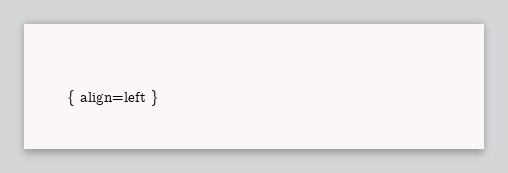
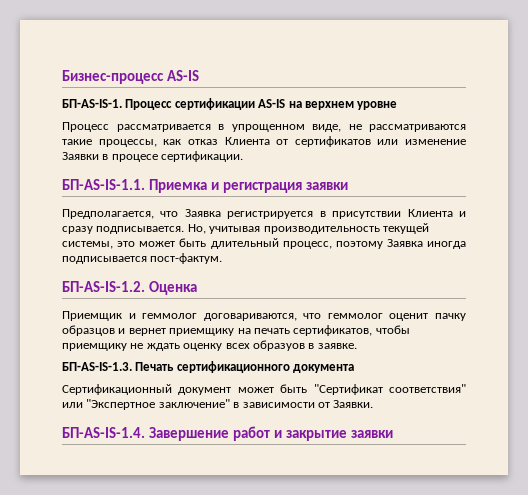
- { align=left }
+ Бизнес-процесс AS-IS
+ БП-AS-IS-1. Процесс сертификации AS-IS на верхнем уровне
+ Процесс рассматривается в упрощенном виде, не рассматриваются такие процессы, как отказ Клиента от сертификатов или изменение Заявки в процесе сертификации.
+ БП-AS-IS-1.1. Приемка и регистрация заявки
+ Предполагается, что Заявка регистрируется в присутствии Клиента и сразу подписывается. Но, учитывая производительность текущей системы, это может быть длительный процесс, поэтому Заявка иногда подписывается пост-фактум.
+ БП-AS-IS-1.2. Оценка
+ Приемщик и геммолог договариваются, что геммолог оценит пачку образцов и вернет приемщику на печать сертификатов, чтобы приемщику не ждать оценку всех образуов в заявке.
+ БП-AS-IS-1.3. Печать сертификационного документа
+ Сертификационный документ может быть "Сертификат соответствия" или "Экспертное заключение" в зависимости от Заявки.
+ БП-AS-IS-1.4. Завершение работ и закрытие заявки

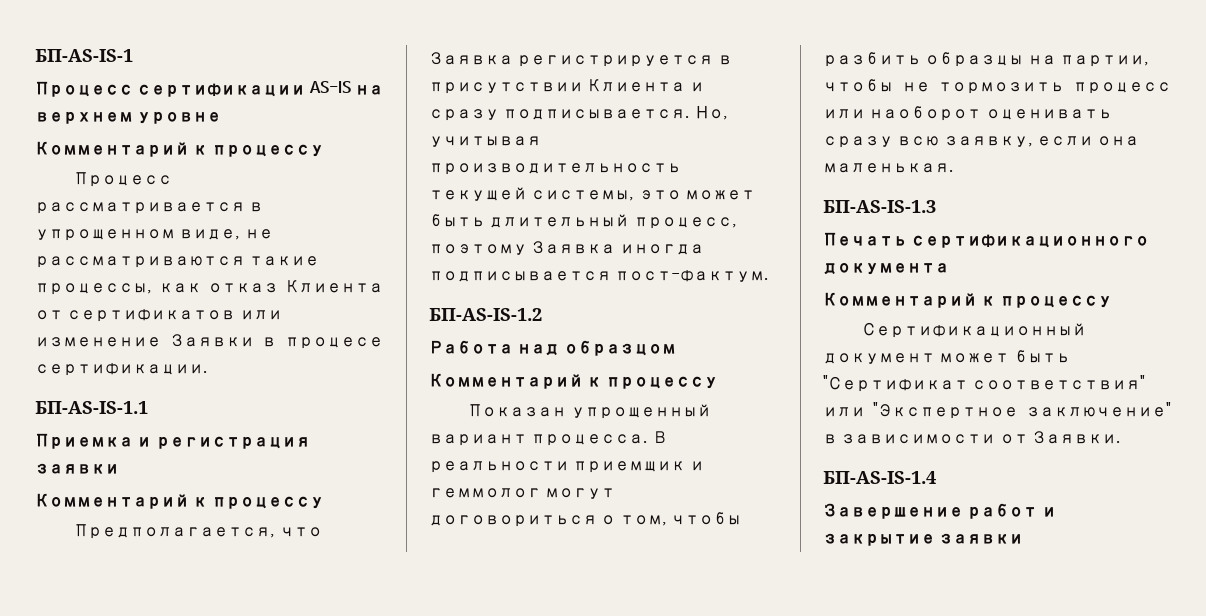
- Бизнес-процесс AS-IS
- БП-AS-IS-1. Процесс сертификации AS-IS на верхнем уровне
+ БП-AS-IS-1
+ Процесс сертификации AS-IS на верхнем уровне
+ Комментарий к процессу
- БП-AS-IS-1.1. Приемка и регистрация заявки
+ БП-AS-IS-1.1
+ Приемка и регистрация заявки
+ Комментарий к процессу
- БП-AS-IS-1.2. Оценка
- Приемщик и геммолог договариваются, что геммолог оценит пачку образцов и вернет приемщику на печать сертификатов, чтобы приемщику не ждать оценку всех образуов в заявке.
- БП-AS-IS-1.3. Печать сертификационного документа
+ БП-AS-IS-1.2
+ Работа над образцом
+ Комментарий к процессу
+ Показан упрощенный вариант процесса. В реальности приемщик и геммолог могут договориться о том, чтобы разбить образцы на партии, чтобы не тормозить процесс или наоборот оценивать сразу всю заявку, если она маленькая.
+ БП-AS-IS-1.3
+ Печать сертификационного документа
+ Комментарий к процессу
- БП-AS-IS-1.4. Завершение работ и закрытие заявки
+ БП-AS-IS-1.4
+ Завершение работ и закрытие заявки

